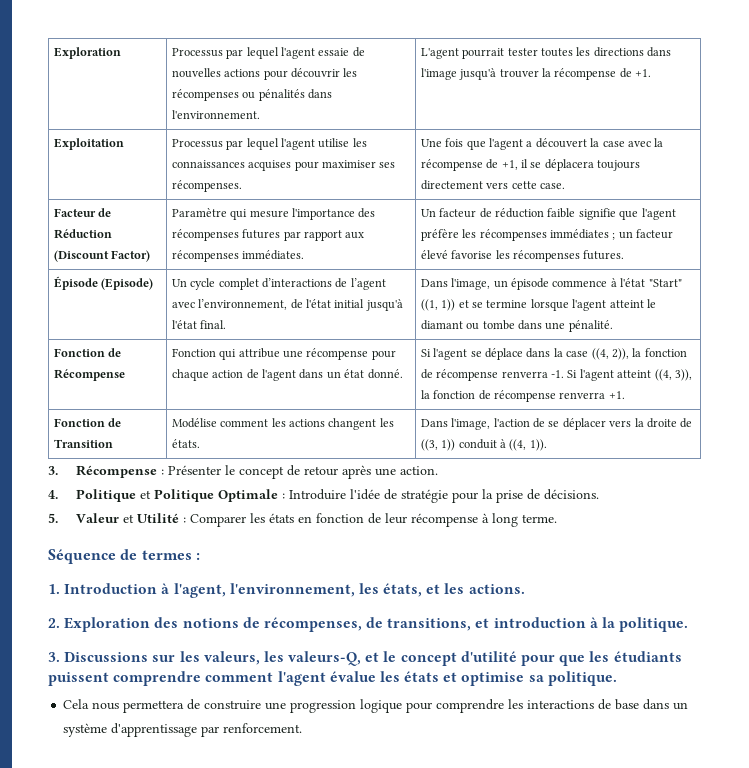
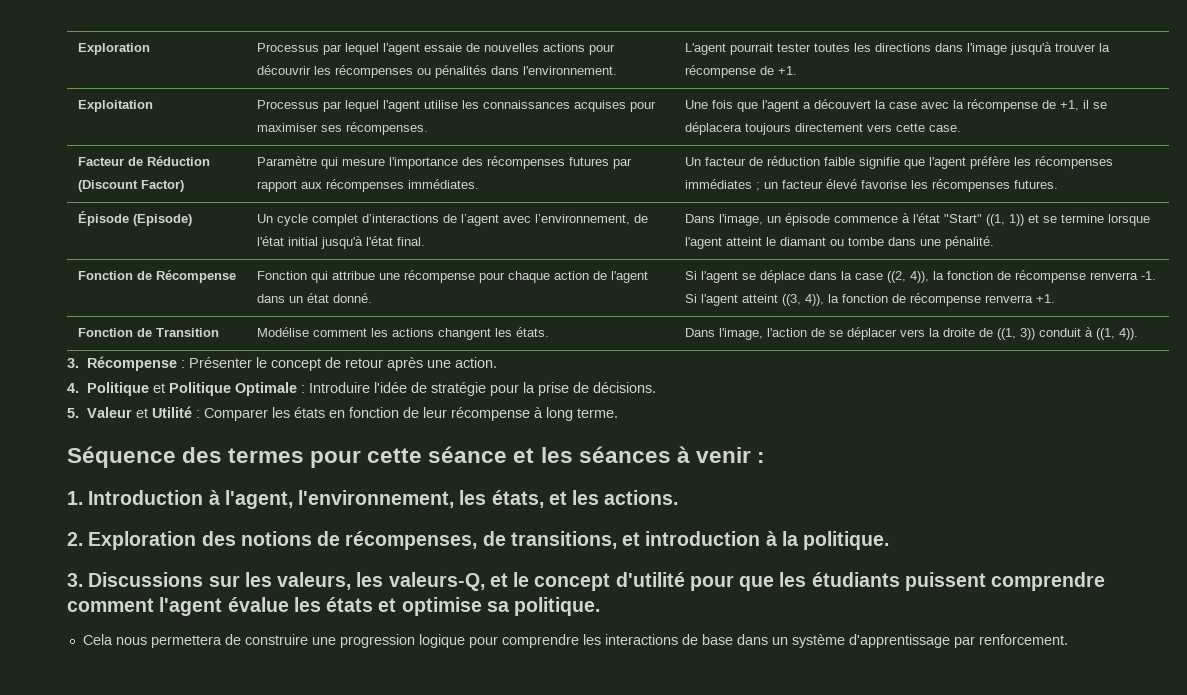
- Si l'agent se déplace dans la case ((4, 2)), la fonction de récompense renverra -1.
+ Si l'agent se déplace dans la case ((2, 4)), la fonction de récompense renverra -1.
- Si l'agent atteint ((4, 3)), la fonction de récompense renverra +1.
+ Si l'agent atteint ((3, 4)), la fonction de récompense renverra +1.
- Fonction de Transition | Modélise comment les actions changent les états. | Dans l'image, l'action de se déplacer vers la droite de ((3, 1)) conduit à ((4, 1)).
+ Fonction de Transition | Modélise comment les actions changent les états. | Dans l'image, l'action de se déplacer vers la droite de ((1, 3)) conduit à ((1, 4)).
- Séquence de termes :
+ Séquence des termes pour cette séance et les séances à venir :

